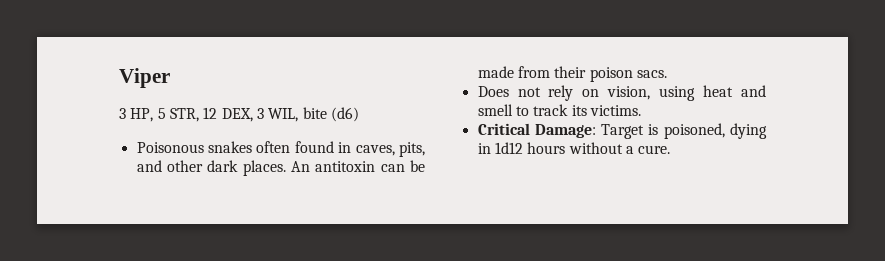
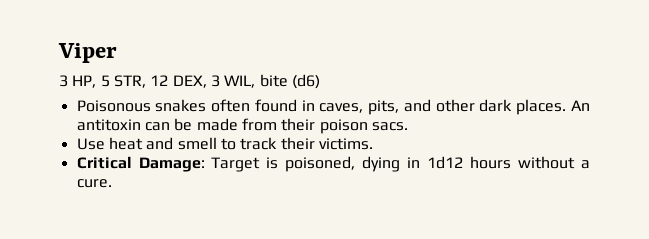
- Does not rely on vision, using heat and smell to track its victims.
+ Use heat and smell to track their victims.

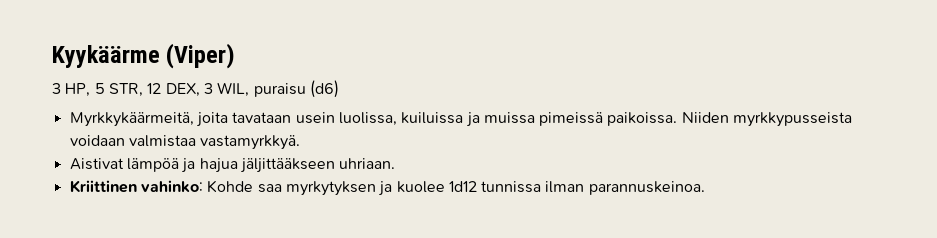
- Viper
+ Kyykäärme (Viper)
- 3 HP, 5 STR, 12 DEX, 3 WIL, bite (d6)
+ 3 HP, 5 STR, 12 DEX, 3 WIL, puraisu (d6)
- Poisonous snakes often found in caves, pits, and other dark places. An antitoxin can be made from their poison sacs.
- Use heat and smell to track their victims.
- Critical Damage: Target is poisoned, dying in 1d12 hours without a cure.
+ Myrkkykäärmeitä, joita tavataan usein luolissa, kuiluissa ja muissa pimeissä paikoissa. Niiden myrkkypusseista voidaan valmistaa vastamyrkkyä.
+ Aistivat lämpöä ja hajua jäljittääkseen uhriaan.
+ Kriittinen vahinko: Kohde saa myrkytyksen ja kuolee 1d12 tunnissa ilman parannuskeinoa.

